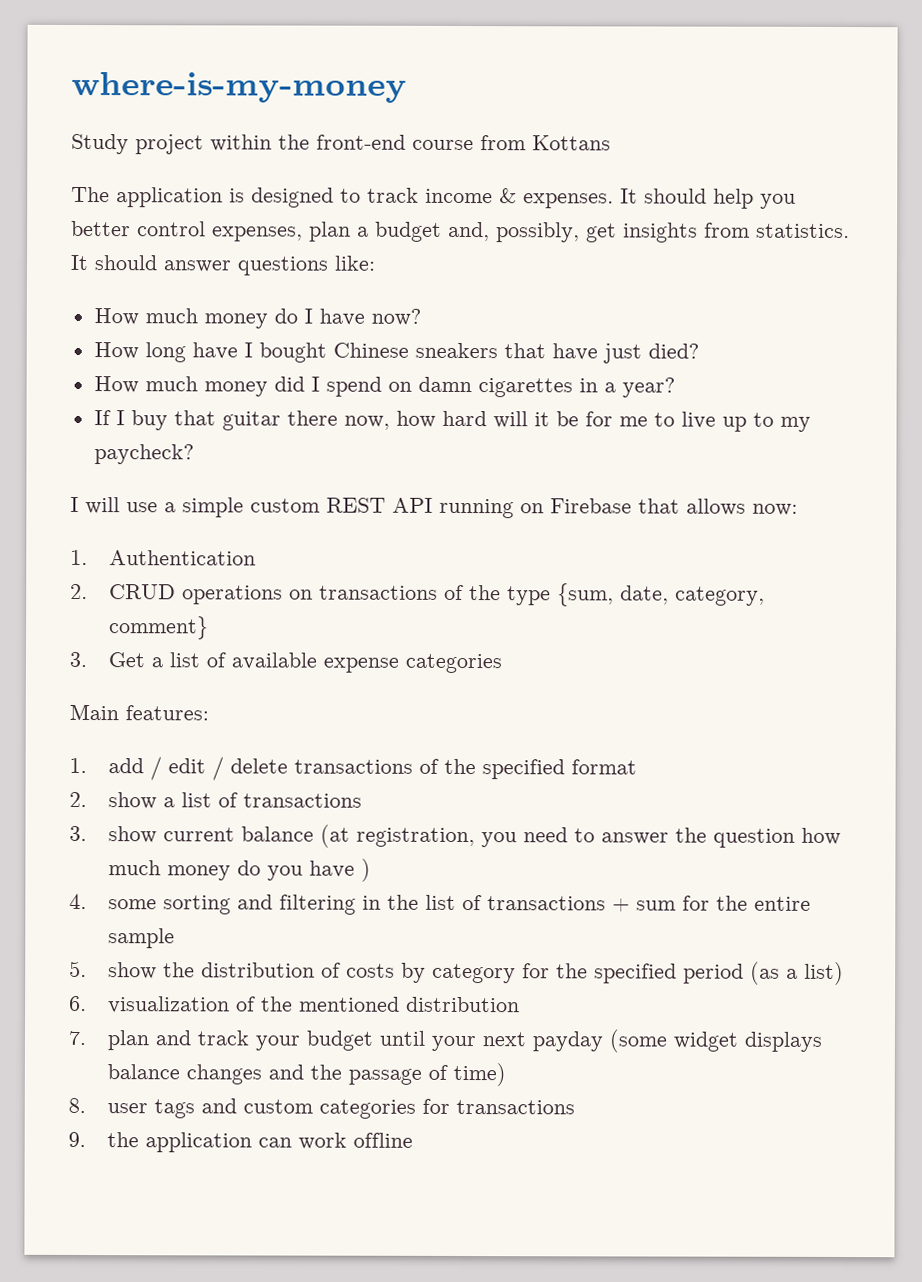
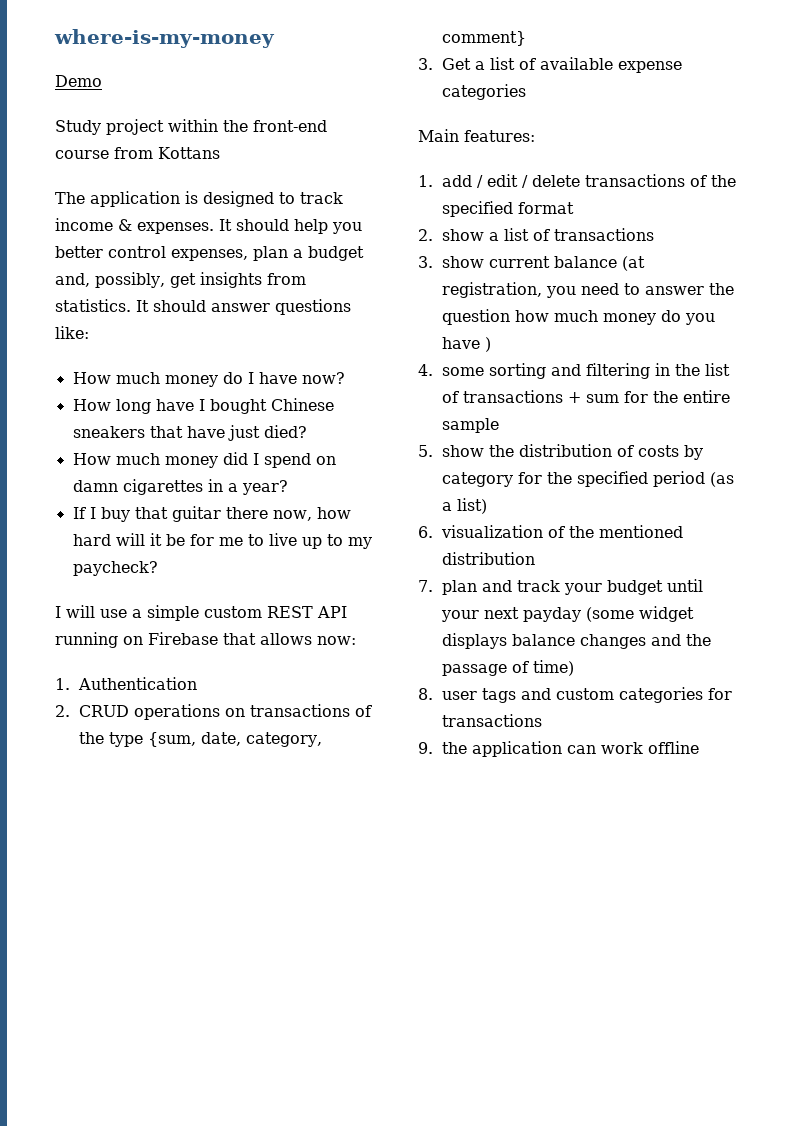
+ Demo

